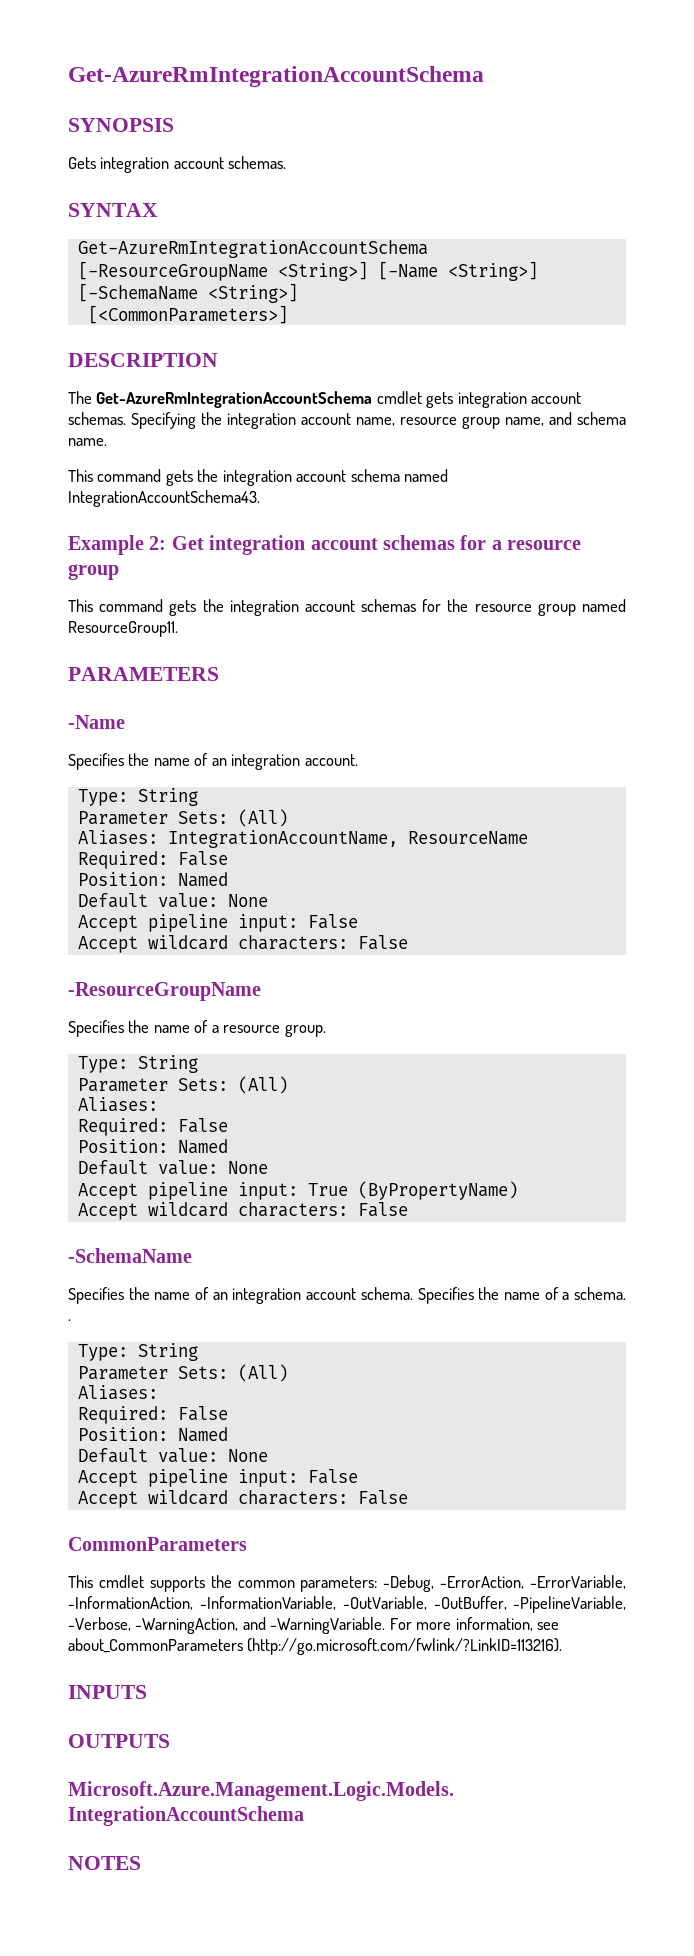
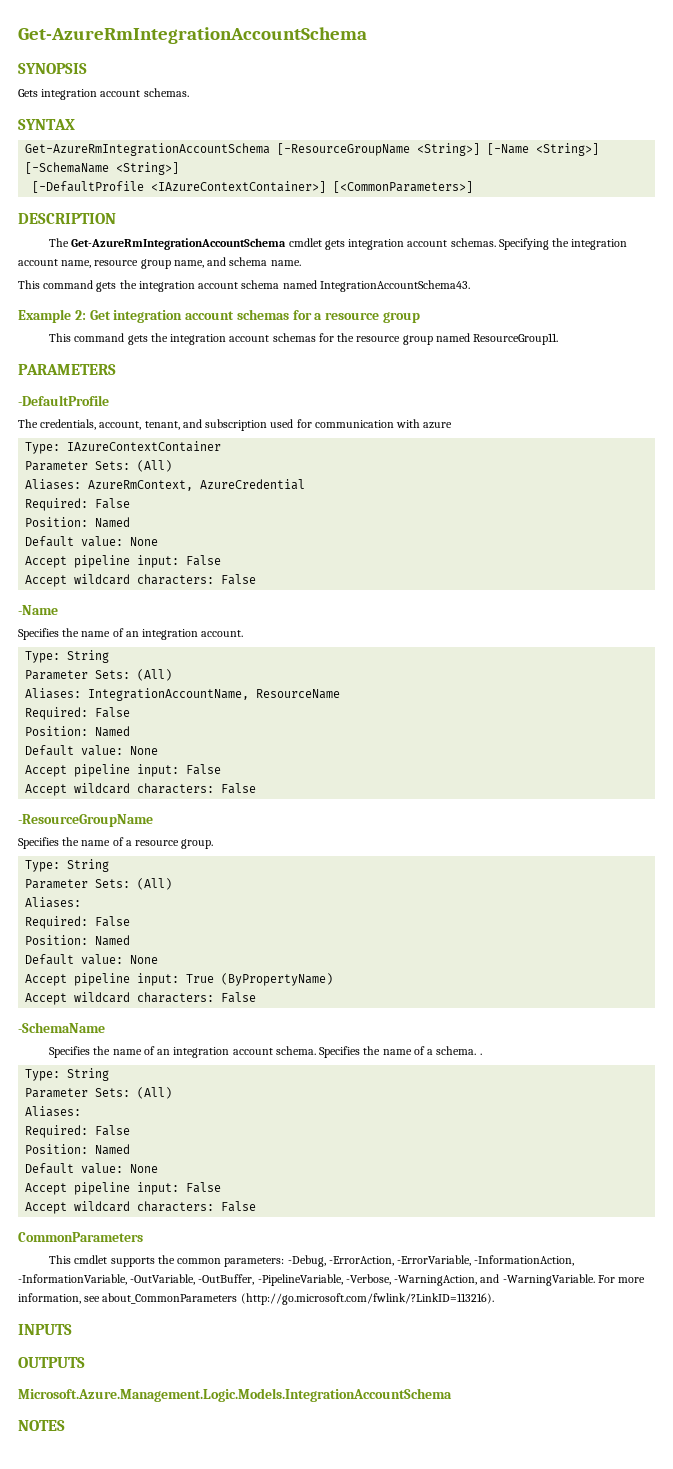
- [<CommonParameters>]
+ [-DefaultProfile <IAzureContextContainer>] [<CommonParameters>]
+ -DefaultProfile
+ The credentials, account, tenant, and subscription used for communication with azure
+ Type: IAzureContextContainer
+ Parameter Sets: (All)
+ Aliases: AzureRmContext, AzureCredential
+ Required: False
+ Position: Named
+ Default value: None
+ Accept pipeline input: False
+ Accept wildcard characters: False

